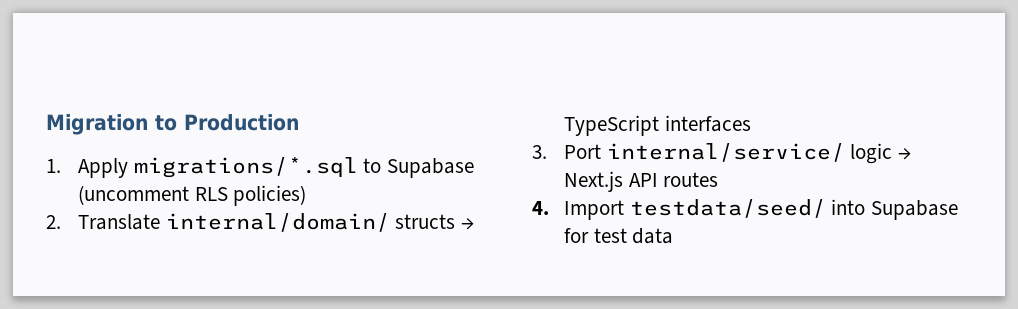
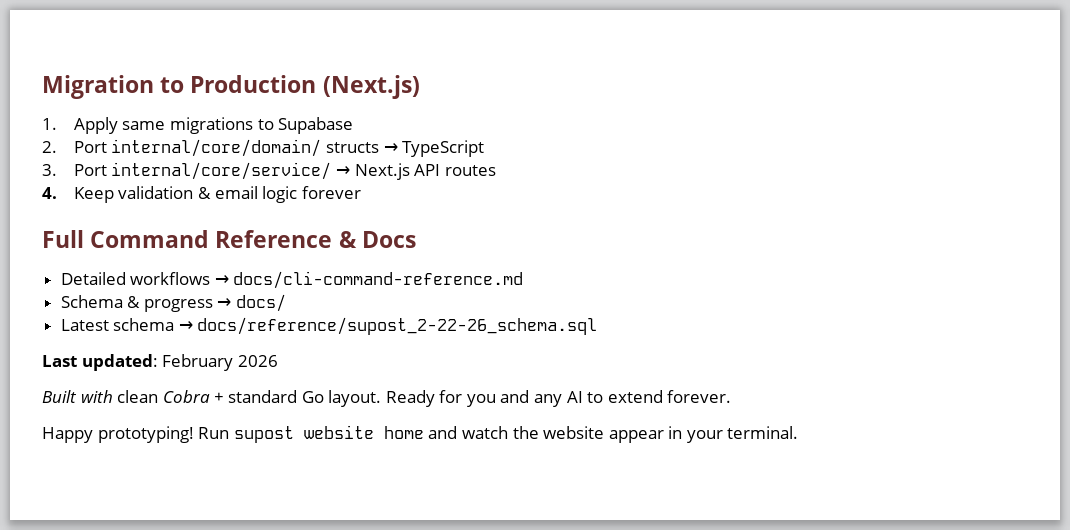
- Migration to Production
+ Migration to Production (Next.js)
- 1. Apply migrations/*.sql to Supabase (uncomment RLS policies)
+ 1. Apply same migrations to Supabase
- 2. Translate internal/domain/ structs → TypeScript interfaces
+ 2. Port internal/core/domain/ structs → TypeScript
- 3. Port internal/service/ logic → Next.js API routes
+ 3. Port internal/core/service/ → Next.js API routes
- 4. Import testdata/seed/ into Supabase for test data
+ 4. Keep validation & email logic forever
+ Full Command Reference & Docs
+ Detailed workflows → docs/cli-command-reference.md
+ Schema & progress → docs/
+ Latest schema → docs/reference/supost_2-22-26_schema.sql
+ Last updated: February 2026
+ Built with clean Cobra + standard Go layout. Ready for you and any AI to extend forever.
+ Happy prototyping! Run supost website home and watch the website appear in your terminal.

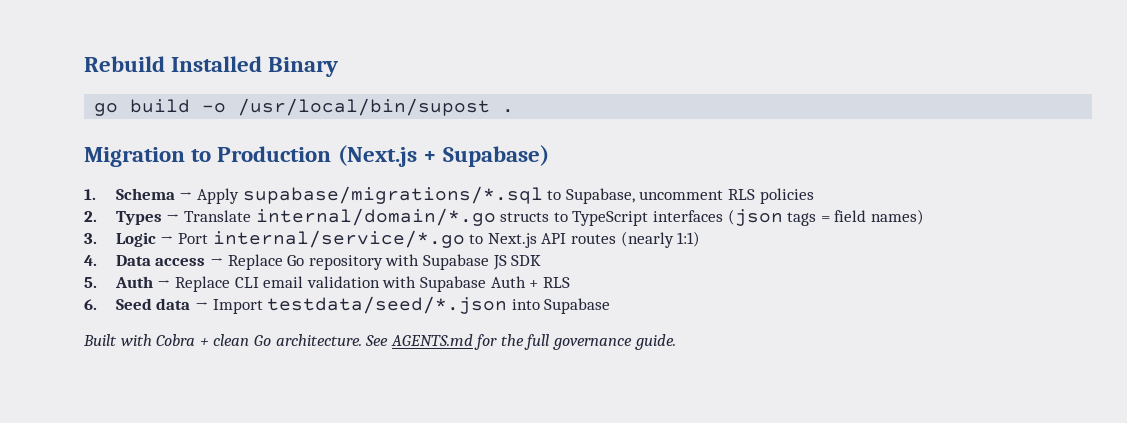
- Migration to Production (Next.js)
- 1. Apply same migrations to Supabase
- 2. Port internal/core/domain/ structs → TypeScript
- 3. Port internal/core/service/ → Next.js API routes
+ Rebuild Installed Binary
+ go build -o /usr/local/bin/supost .
+ Migration to Production (Next.js + Supabase)
+ 1. Schema → Apply supabase/migrations/*.sql to Supabase, uncomment RLS policies
+ 2. Types → Translate internal/domain/*.go structs to TypeScript interfaces (json tags = field names)
+ 3. Logic → Port internal/service/*.go to Next.js API routes (nearly 1:1)
- 4. Keep validation & email logic forever
- Full Command Reference & Docs
- Detailed workflows → docs/cli-command-reference.md
- Schema & progress → docs/
- Latest schema → docs/reference/supost_2-22-26_schema.sql
- Last updated: February 2026
+ 4. Data access → Replace Go repository with Supabase JS SDK
+ 5. Auth → Replace CLI email validation with Supabase Auth + RLS
+ 6. Seed data → Import testdata/seed/*.json into Supabase
- Built with clean Cobra + standard Go layout. Ready for you and any AI to extend forever.
- Happy prototyping! Run supost website home and watch the website appear in your terminal.
+ Built with Cobra + clean Go architecture. See AGENTS.md for the full governance guide.

